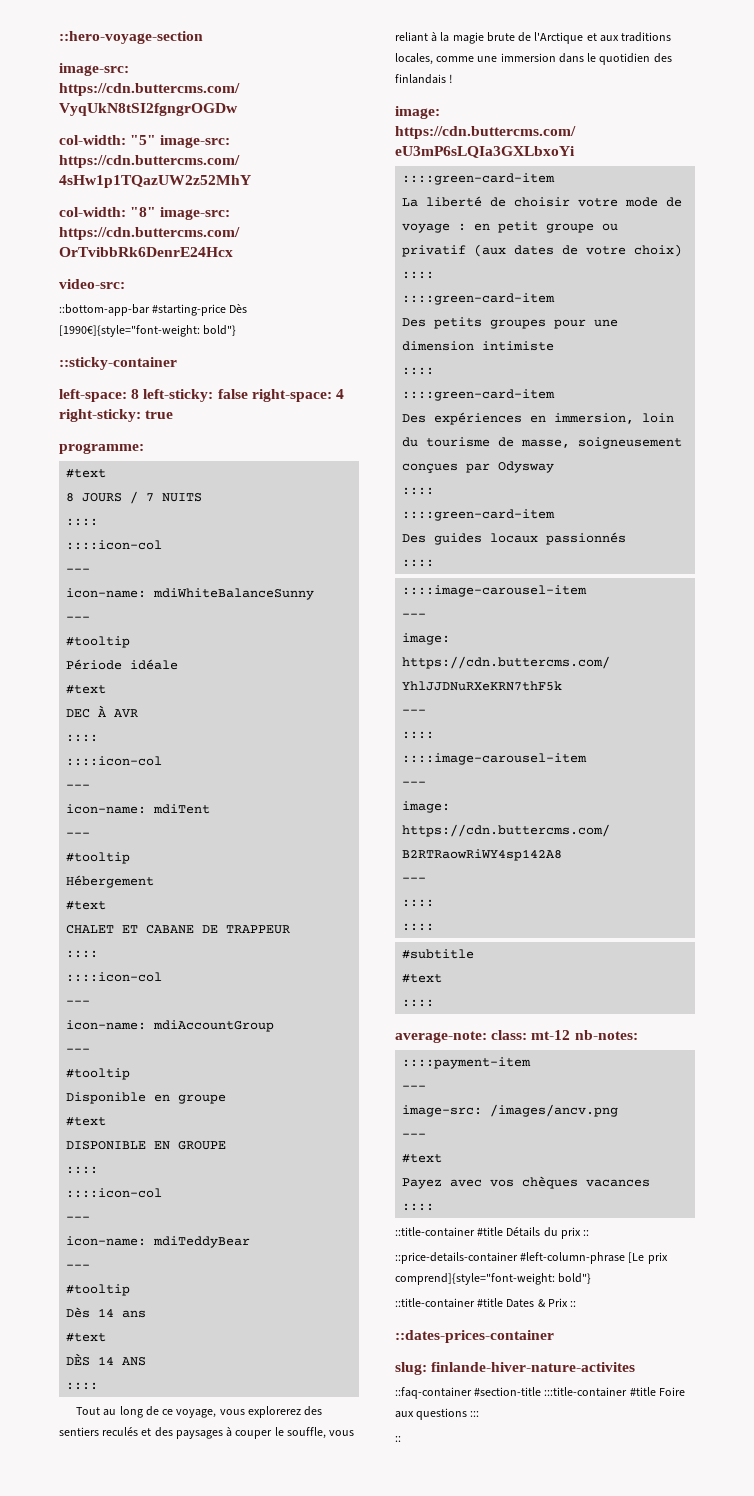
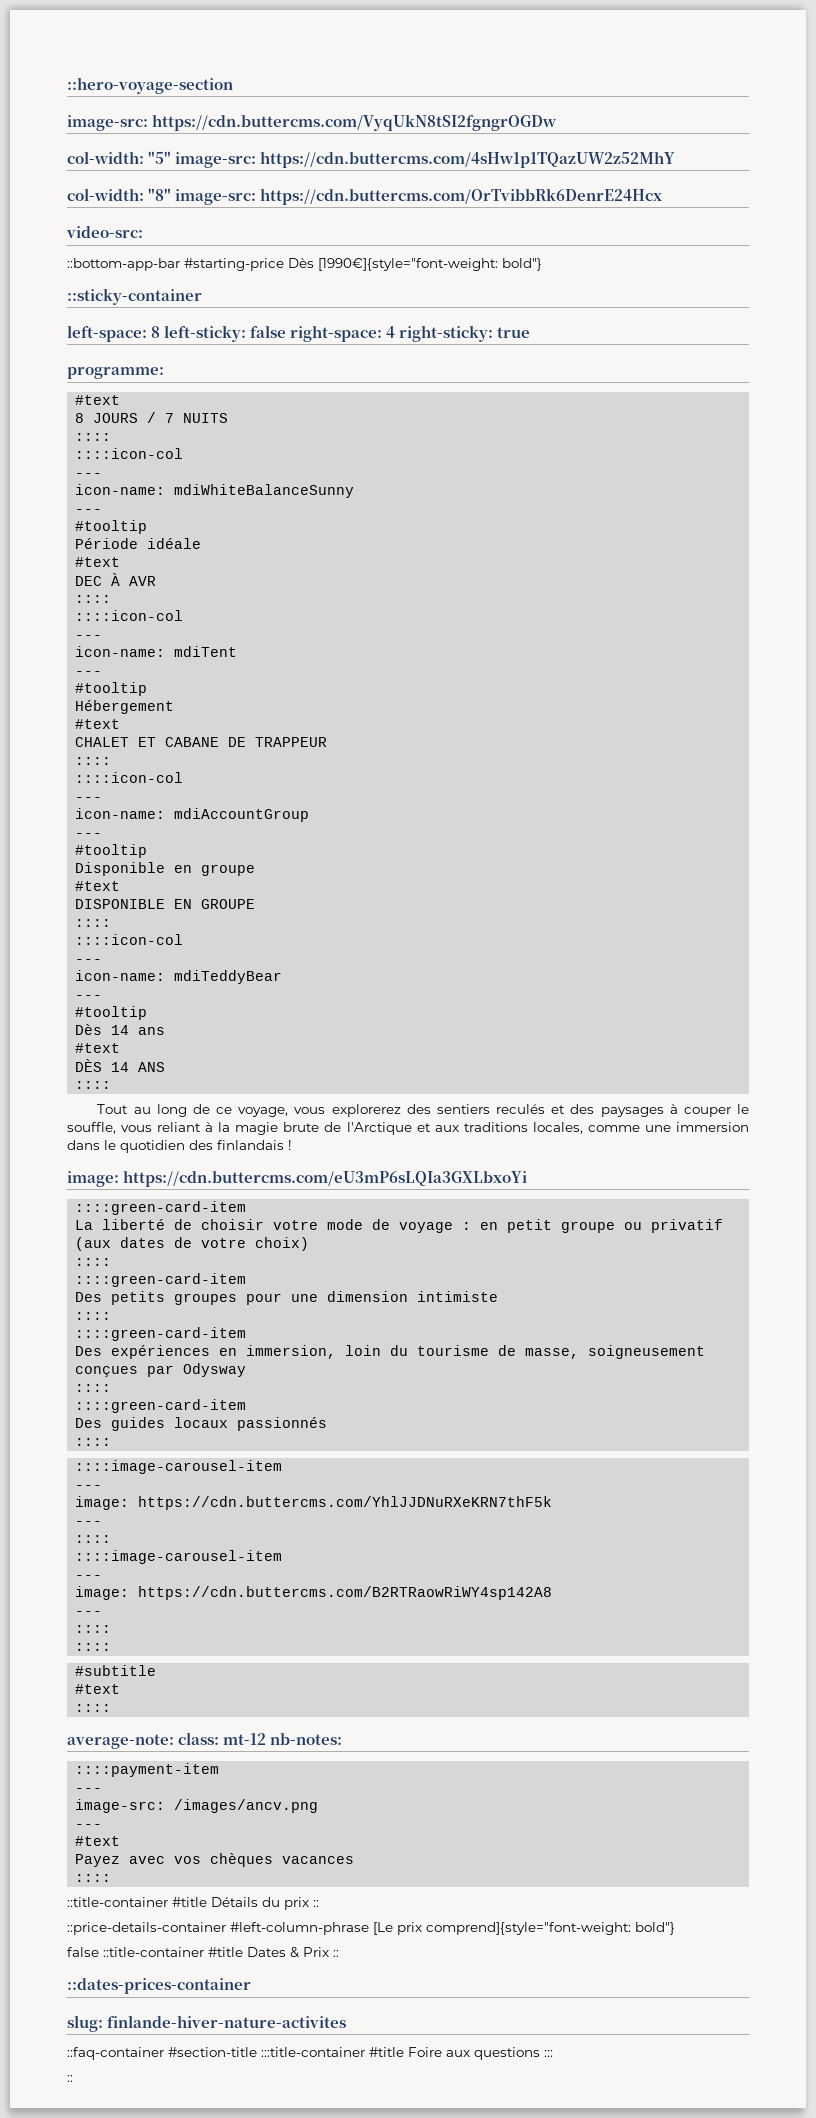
- ::title-container #title Dates & Prix ::
+ false ::title-container #title Dates & Prix ::

